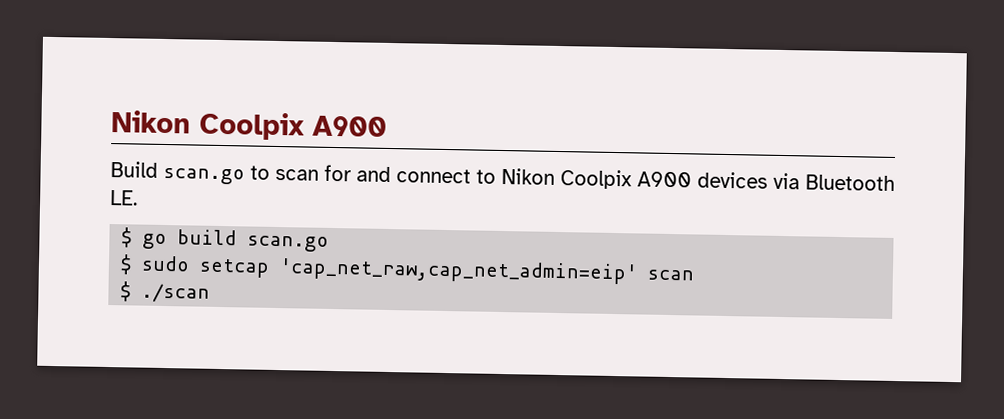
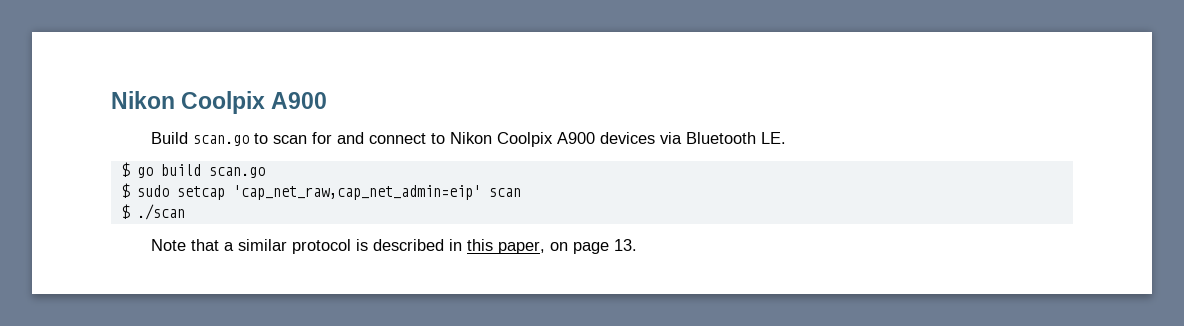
+ Note that a similar protocol is described in this paper, on page 13.

